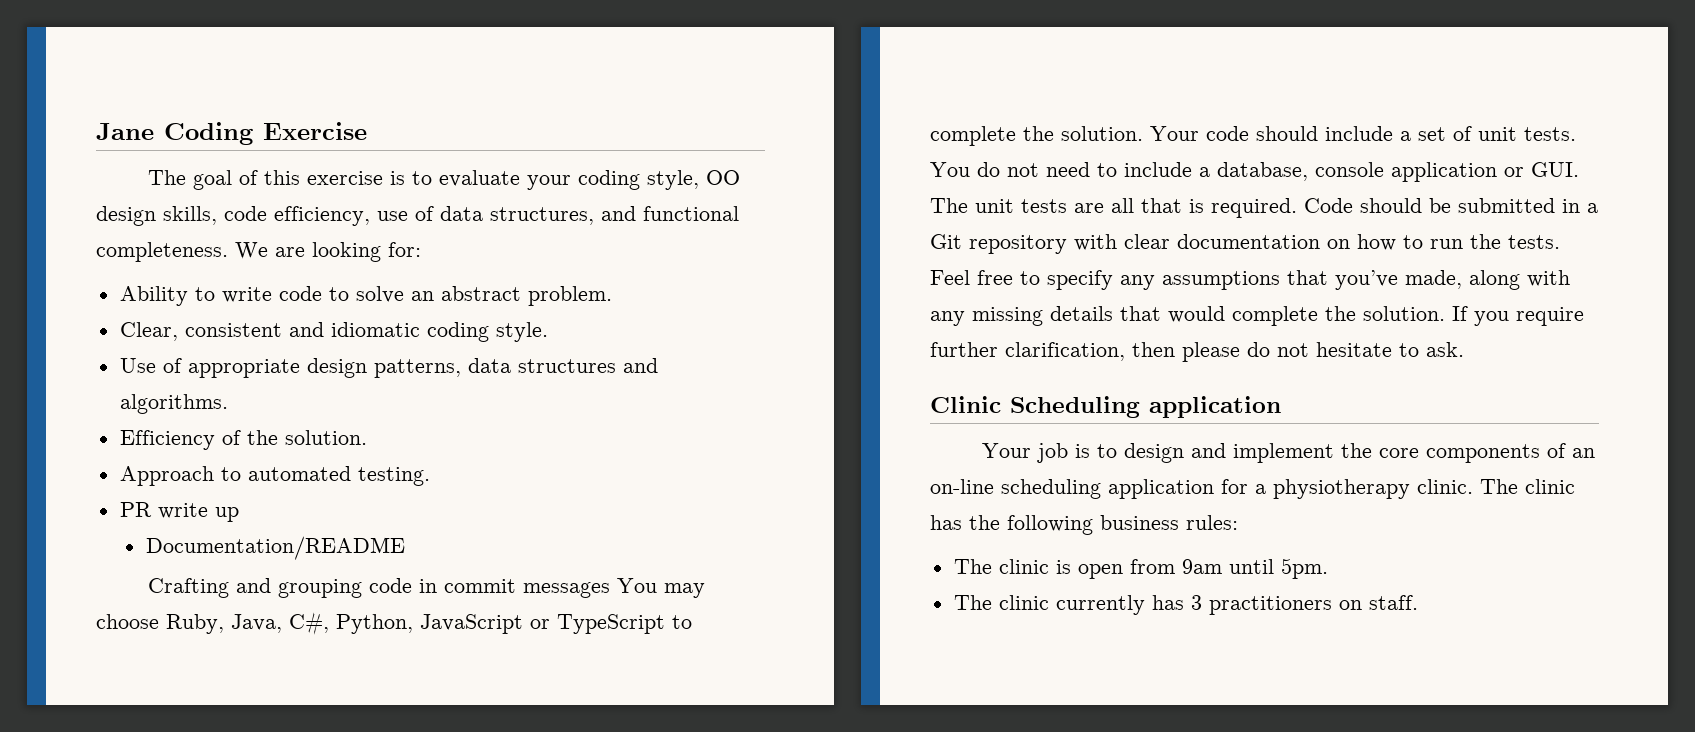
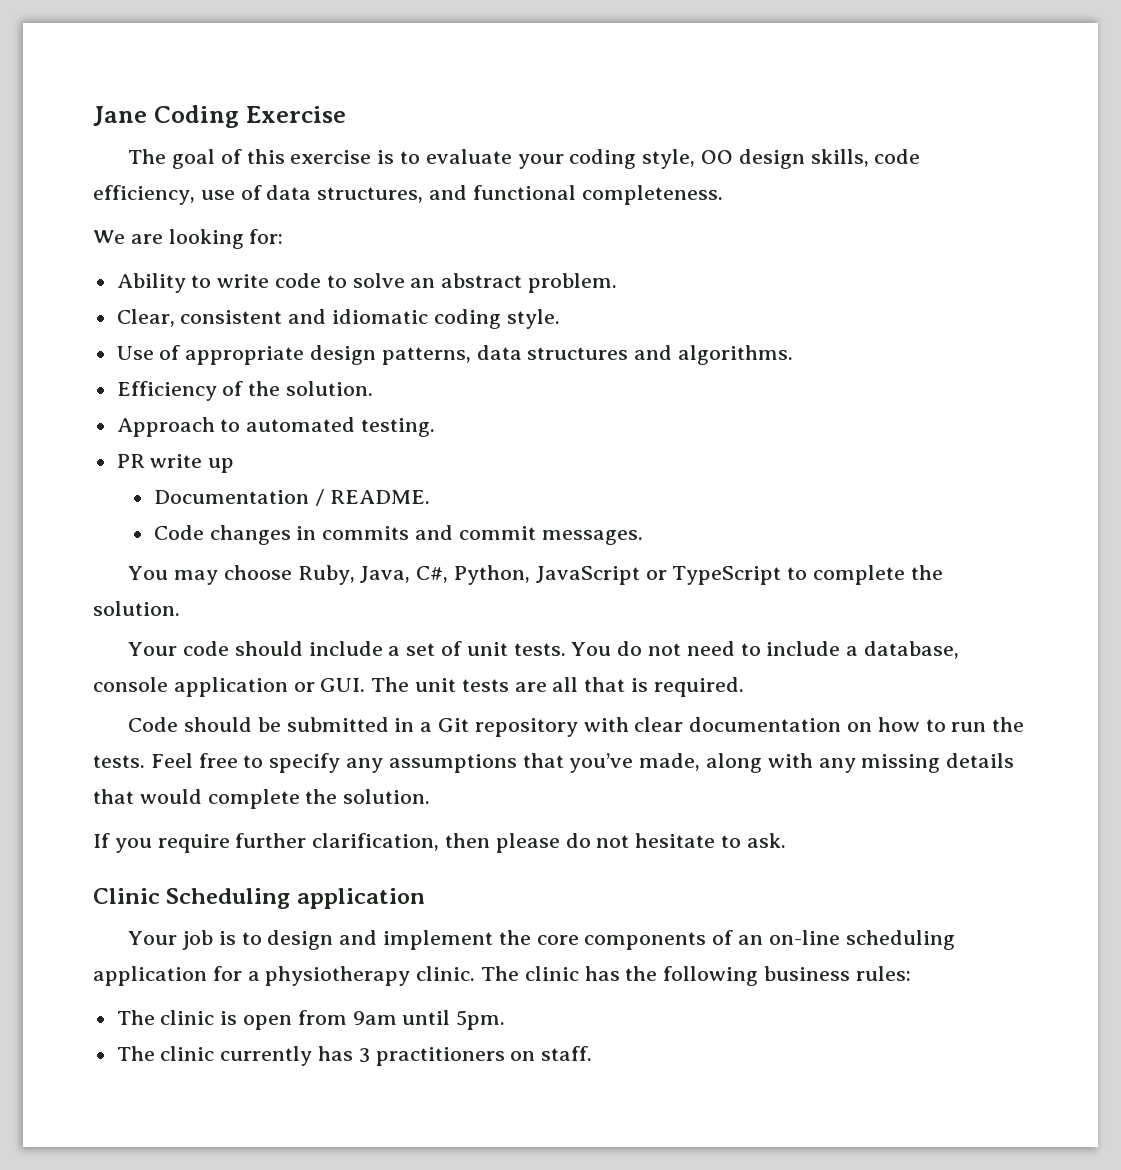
- The goal of this exercise is to evaluate your coding style, OO design skills, code efficiency, use of data structures, and functional completeness. We are looking for:
+ The goal of this exercise is to evaluate your coding style, OO design skills, code efficiency, use of data structures, and functional completeness.
+ We are looking for:
- Documentation/README
- Crafting and grouping code in commit messages You may choose Ruby, Java, C#, Python, JavaScript or TypeScript to complete the solution. Your code should include a set of unit tests.
+ Documentation / README.
+ Code changes in commits and commit messages.
+ You may choose Ruby, Java, C#, Python, JavaScript or TypeScript to complete the solution.
+ Your code should include a set of unit tests.
- You do not need to include a database, console application or GUI. The unit tests are all that is required. Code should be submitted in a Git repository with clear documentation on how to run the tests.
+ You do not need to include a database, console application or GUI. The unit tests are all that is required.
+ Code should be submitted in a Git repository with clear documentation on how to run the tests.
- Feel free to specify any assumptions that you’ve made, along with any missing details that would complete the solution. If you require further clarification, then please do not hesitate to ask.
+ Feel free to specify any assumptions that you’ve made, along with any missing details that would complete the solution.
+ If you require further clarification, then please do not hesitate to ask.

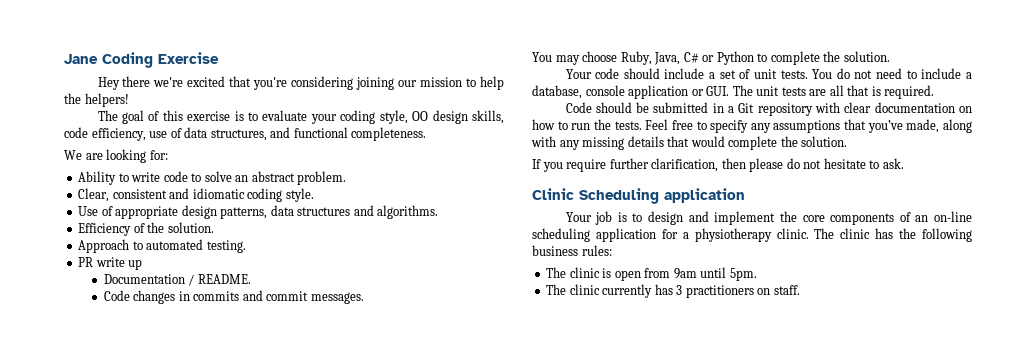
+ Hey there we're excited that you're considering joining our mission to help the helpers!
- You may choose Ruby, Java, C#, Python, JavaScript or TypeScript to complete the solution.
+ You may choose Ruby, Java, C# or Python to complete the solution.

